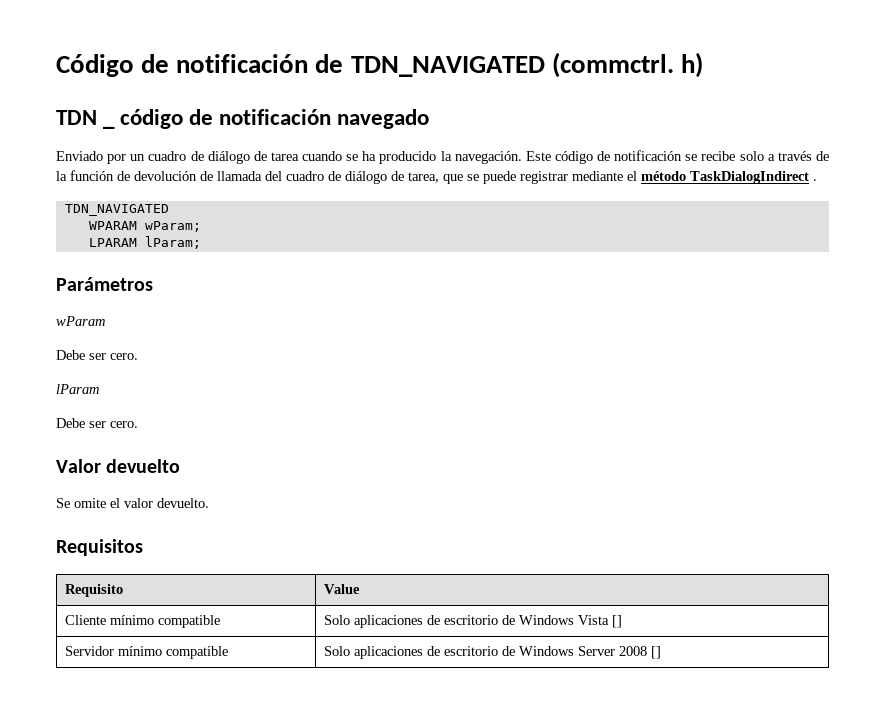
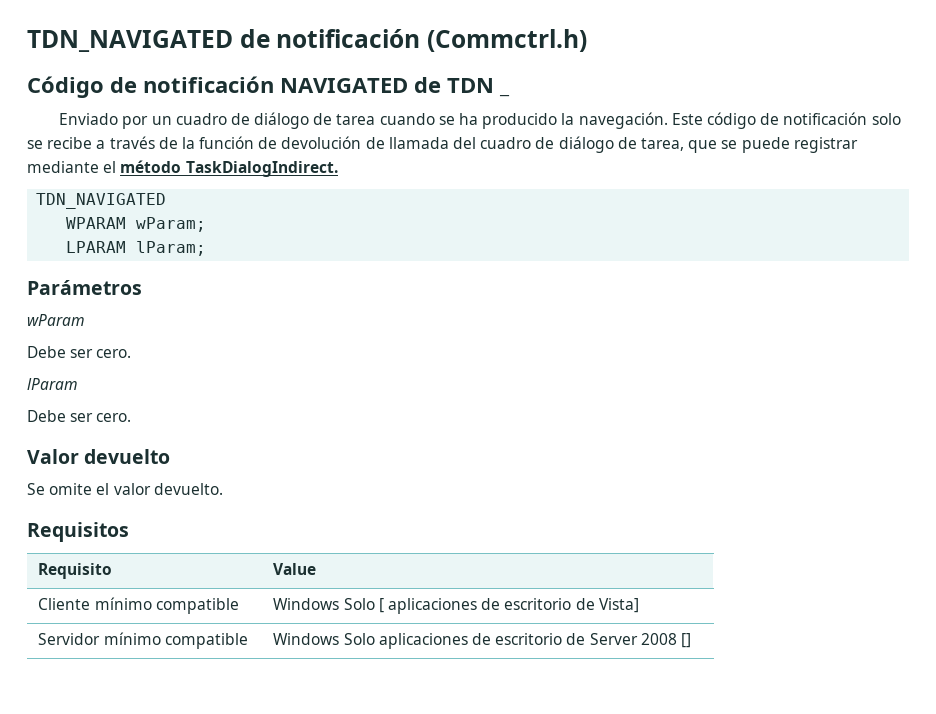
- Código de notificación de TDN_NAVIGATED (commctrl. h)
- TDN _ código de notificación navegado
+ TDN_NAVIGATED de notificación (Commctrl.h)
+ Código de notificación NAVIGATED de TDN _
- Este código de notificación se recibe solo a través de la función de devolución de llamada del cuadro de diálogo de tarea, que se puede registrar mediante el método TaskDialogIndirect .
+ Este código de notificación solo se recibe a través de la función de devolución de llamada del cuadro de diálogo de tarea, que se puede registrar mediante el método TaskDialogIndirect.
- Cliente mínimo compatible | Solo aplicaciones de escritorio de Windows Vista []
- Servidor mínimo compatible | Solo aplicaciones de escritorio de Windows Server 2008 []
+ Cliente mínimo compatible | Windows Solo [ aplicaciones de escritorio de Vista]
+ Servidor mínimo compatible | Windows Solo aplicaciones de escritorio de Server 2008 []

